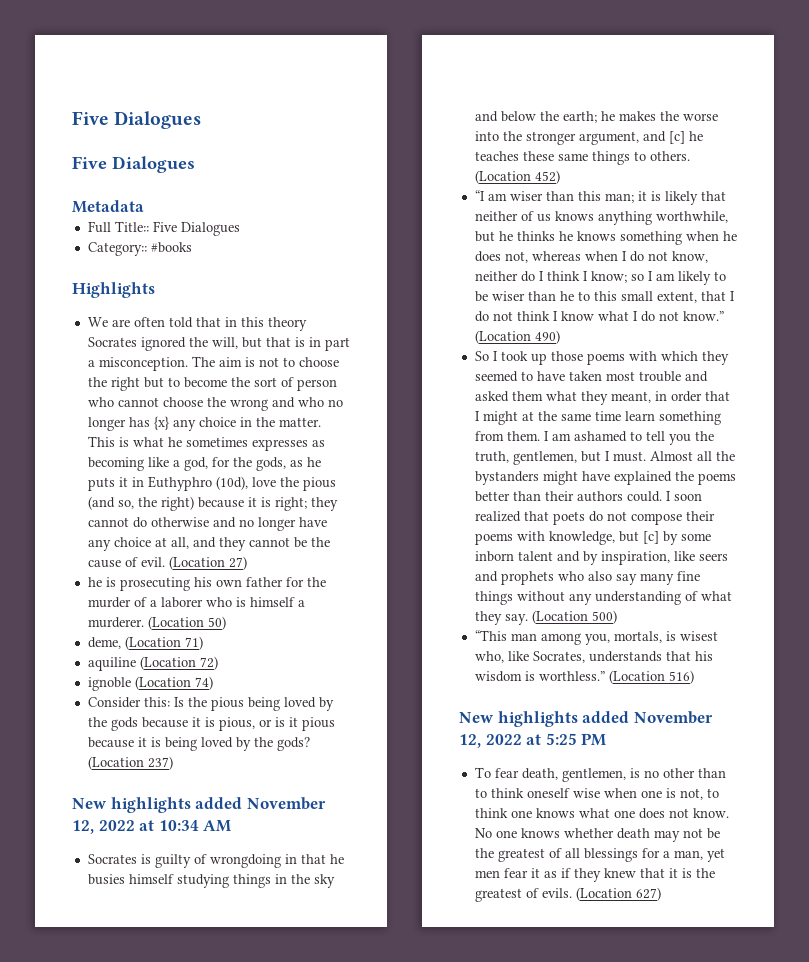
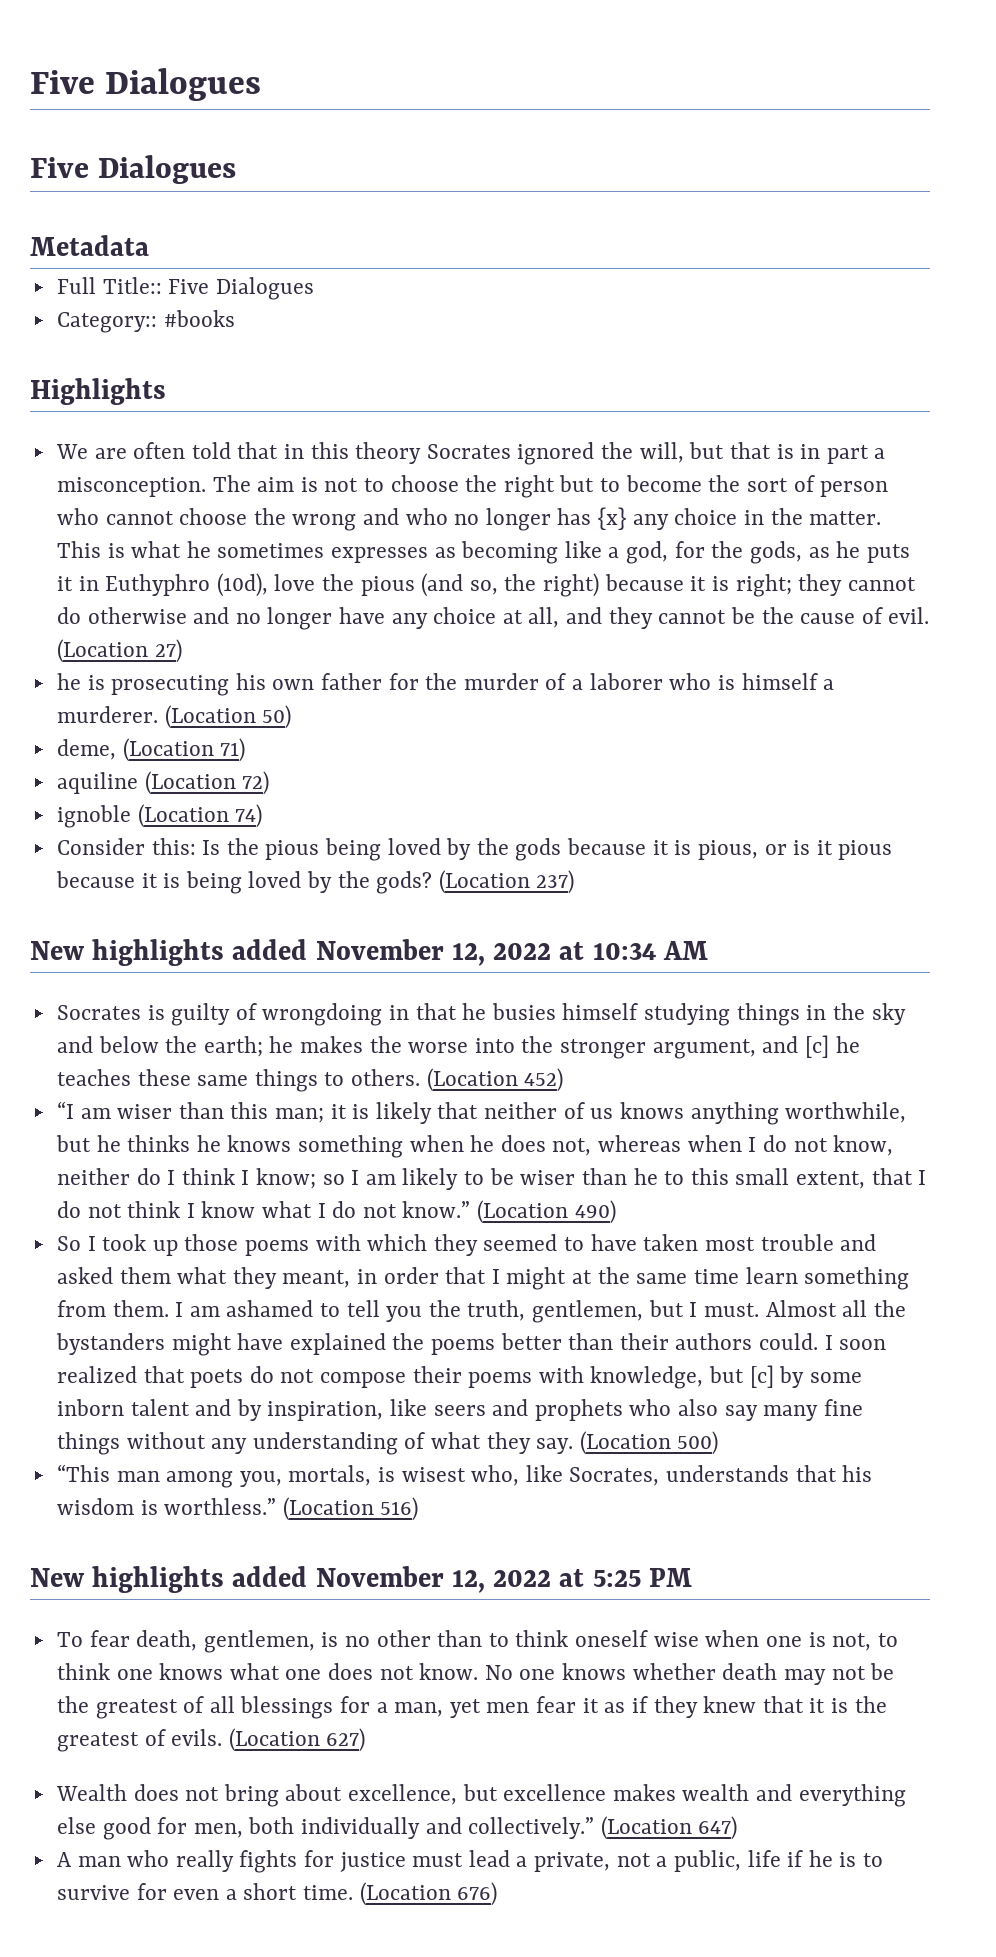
+ Wealth does not bring about excellence, but excellence makes wealth and everything else good for men, both individually and collectively.” (Location 647)
+ A man who really fights for justice must lead a private, not a public, life if he is to survive for even a short time. (Location 676)

